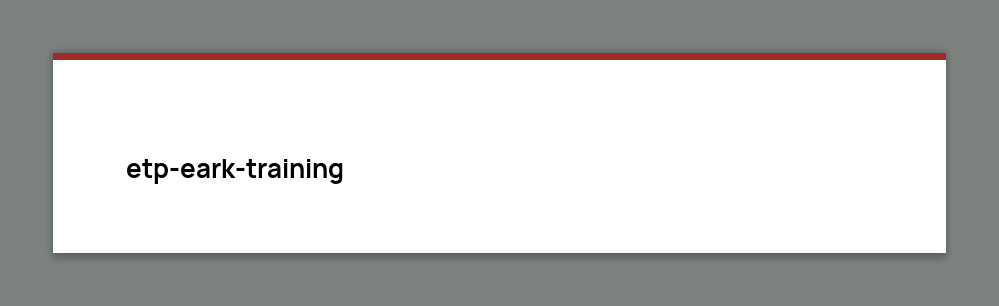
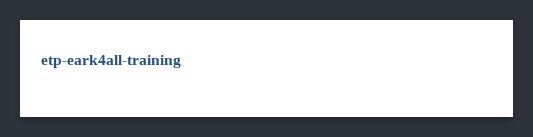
- etp-eark-training
+ etp-eark4all-training

